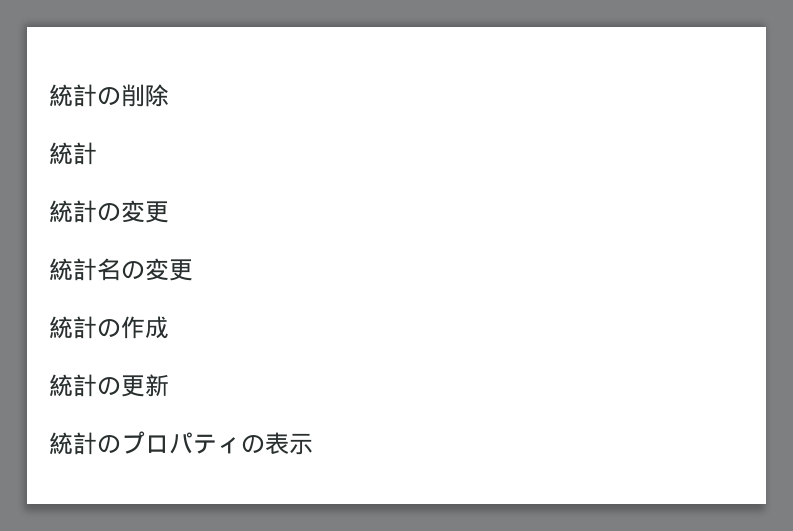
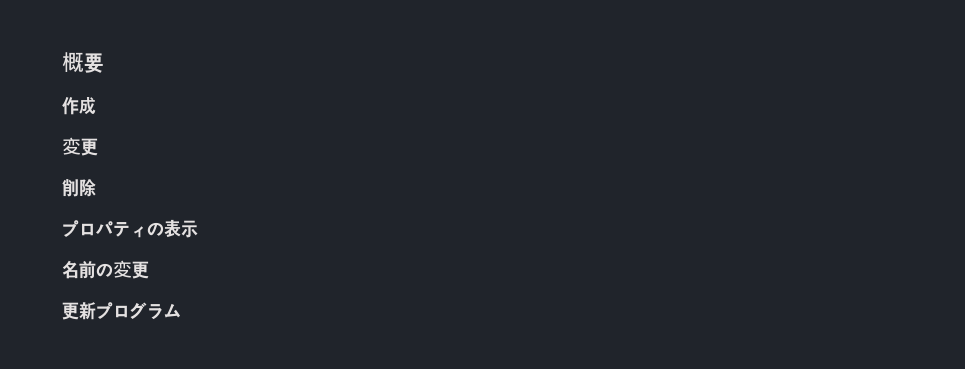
- 統計の削除
- 統計
- 統計の変更
- 統計名の変更
- 統計の作成
- 統計の更新
- 統計のプロパティの表示
+ 概要
+ 作成
+ 変更
+ 削除
+ プロパティの表示
+ 名前の変更
+ 更新プログラム

